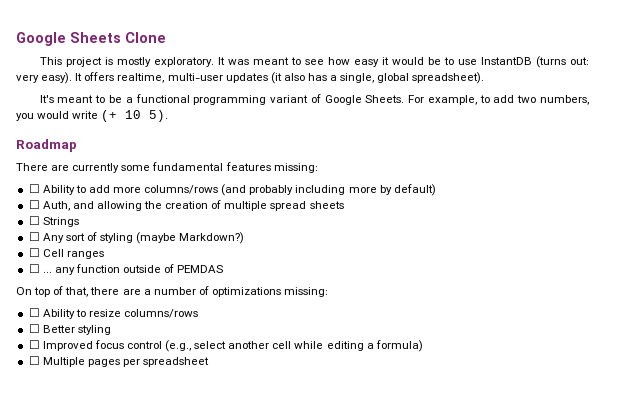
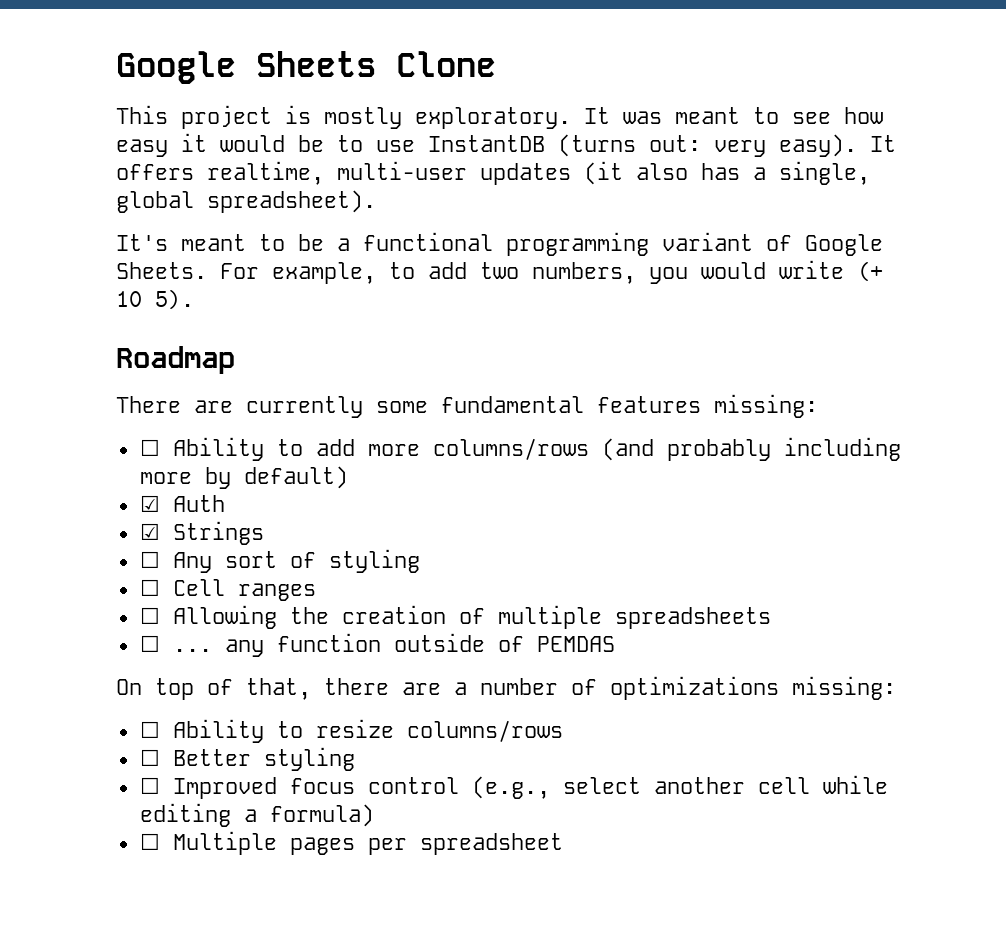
- ☐ Auth, and allowing the creation of multiple spread sheets
- ☐ Strings
+ ☑ Auth
+ ☑ Strings
- ☐ Any sort of styling (maybe Markdown?)
+ ☐ Any sort of styling
+ ☐ Allowing the creation of multiple spreadsheets

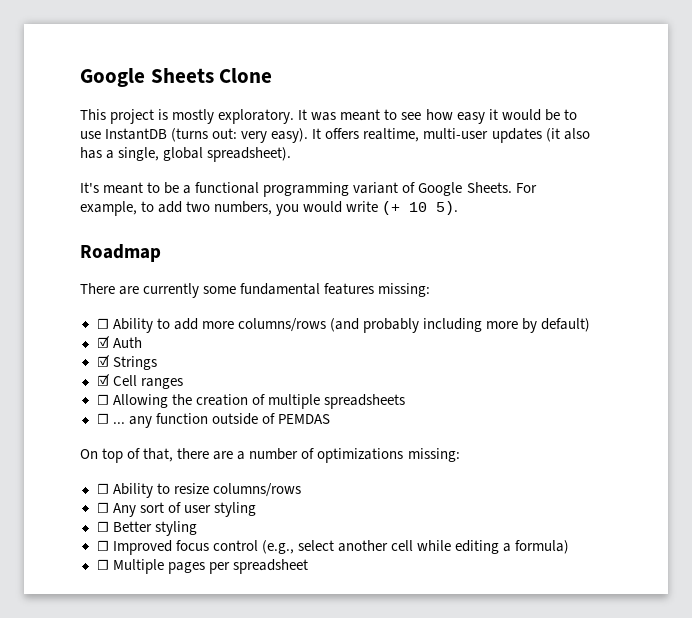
- ☐ Any sort of styling
- ☐ Cell ranges
+ ☑ Cell ranges
+ ☐ Any sort of user styling

